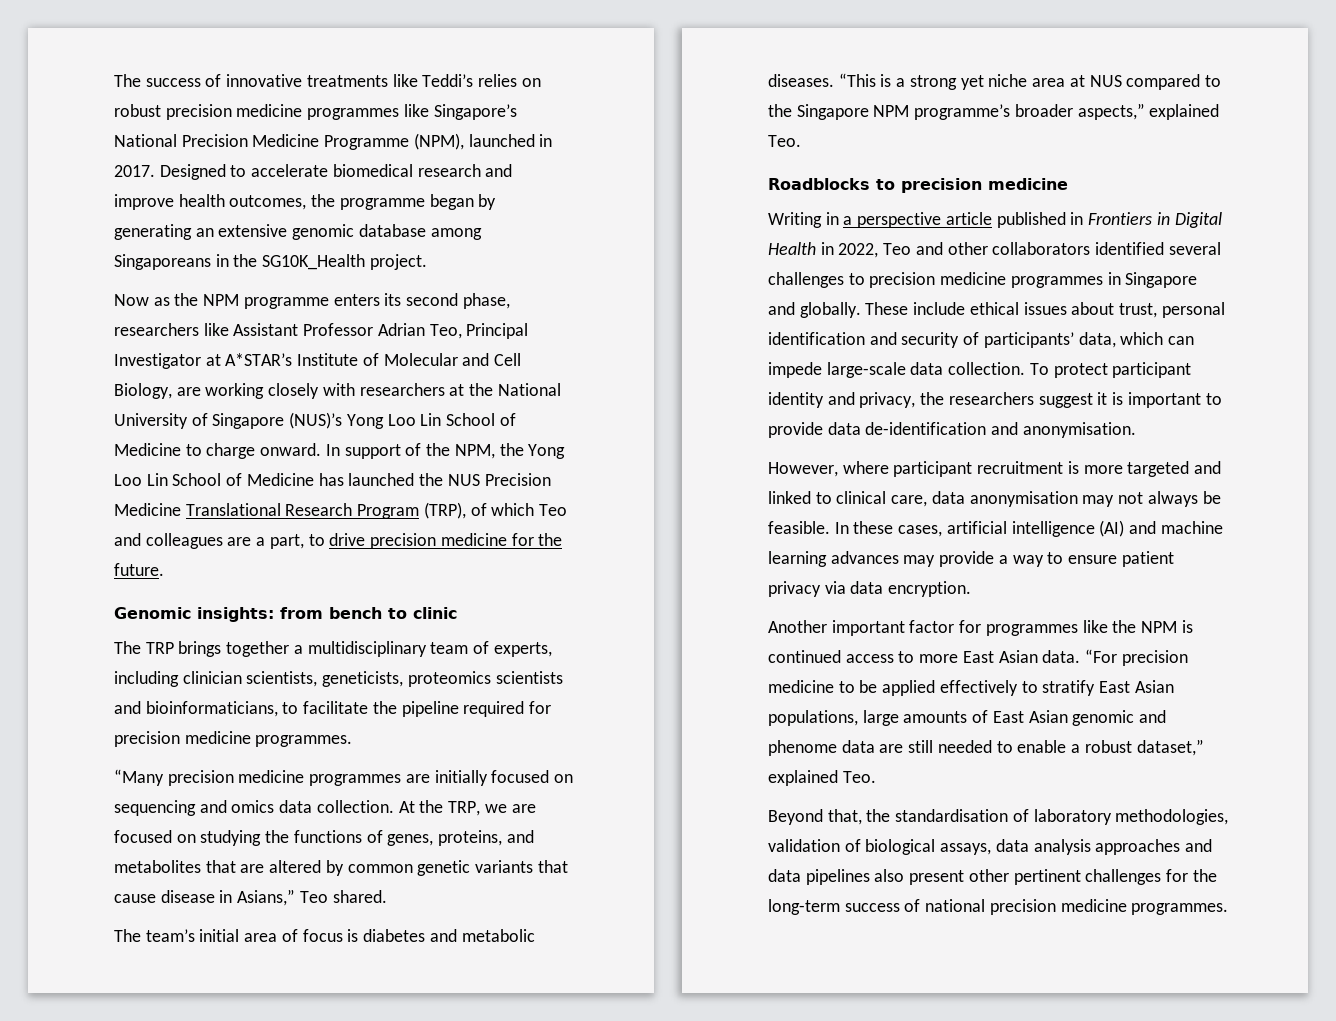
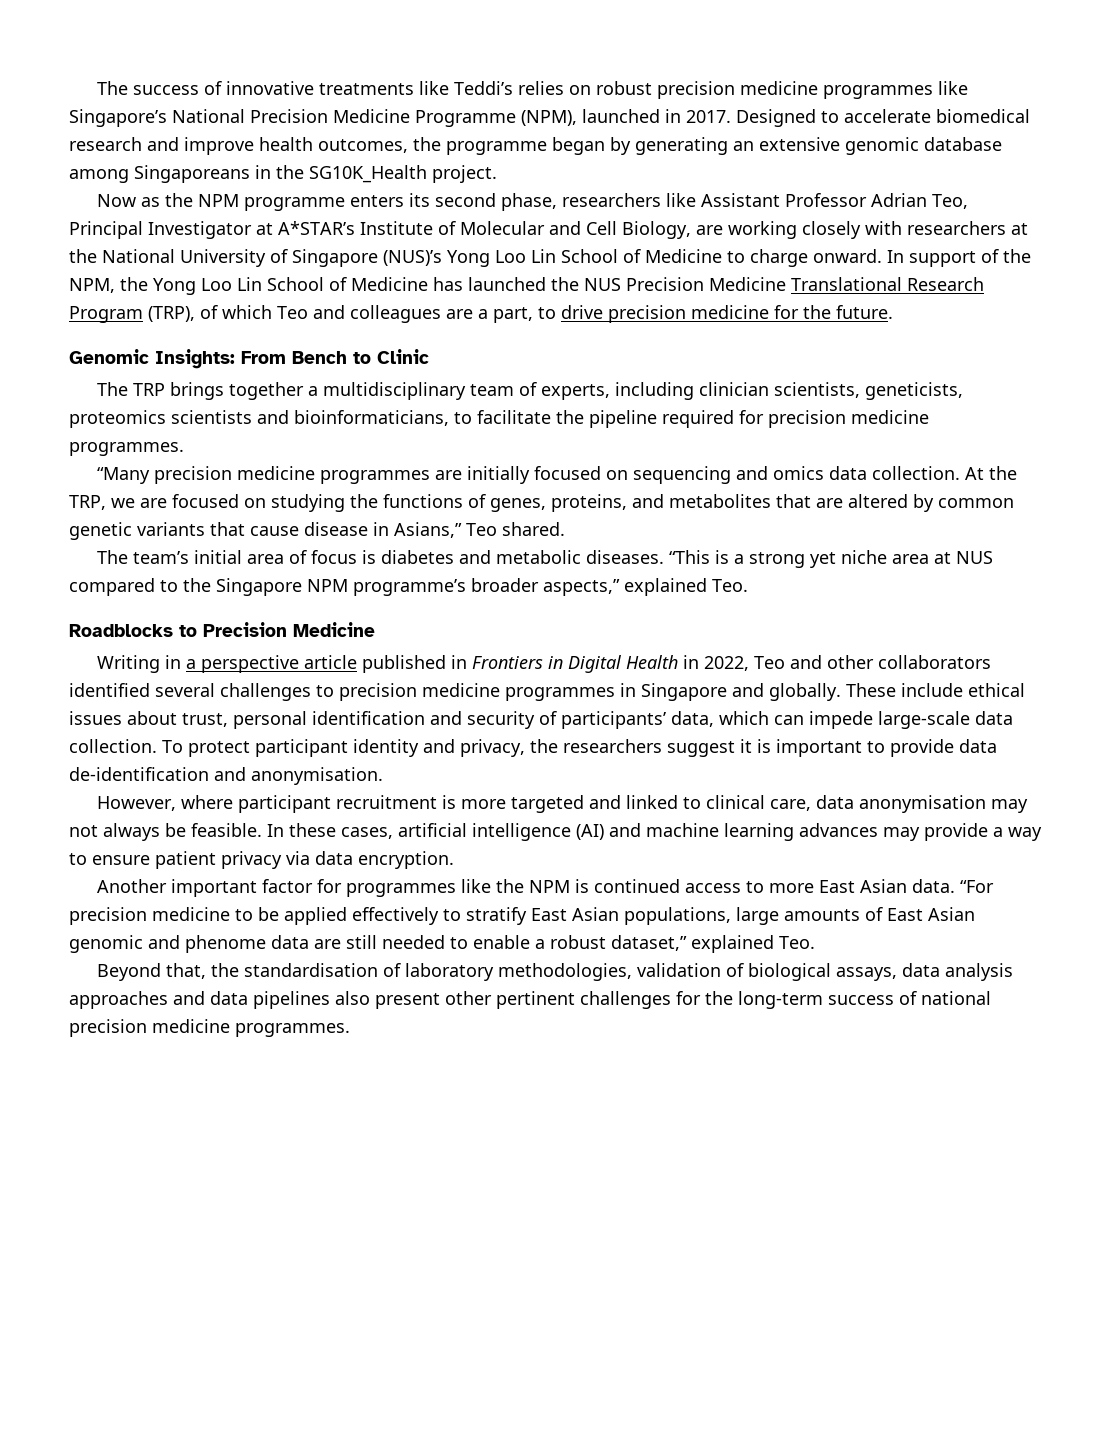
- Genomic insights: from bench to clinic
+ Genomic Insights: From Bench to Clinic
- Roadblocks to precision medicine
+ Roadblocks to Precision Medicine

